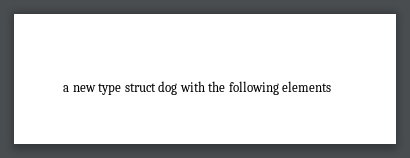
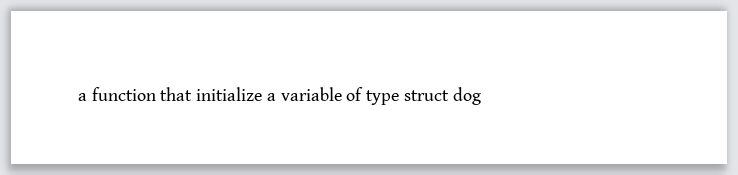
- a new type struct dog with the following elements
+ a function that initialize a variable of type struct dog

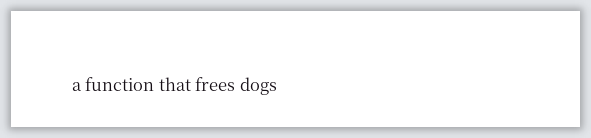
- a function that initialize a variable of type struct dog
+ a function that frees dogs

